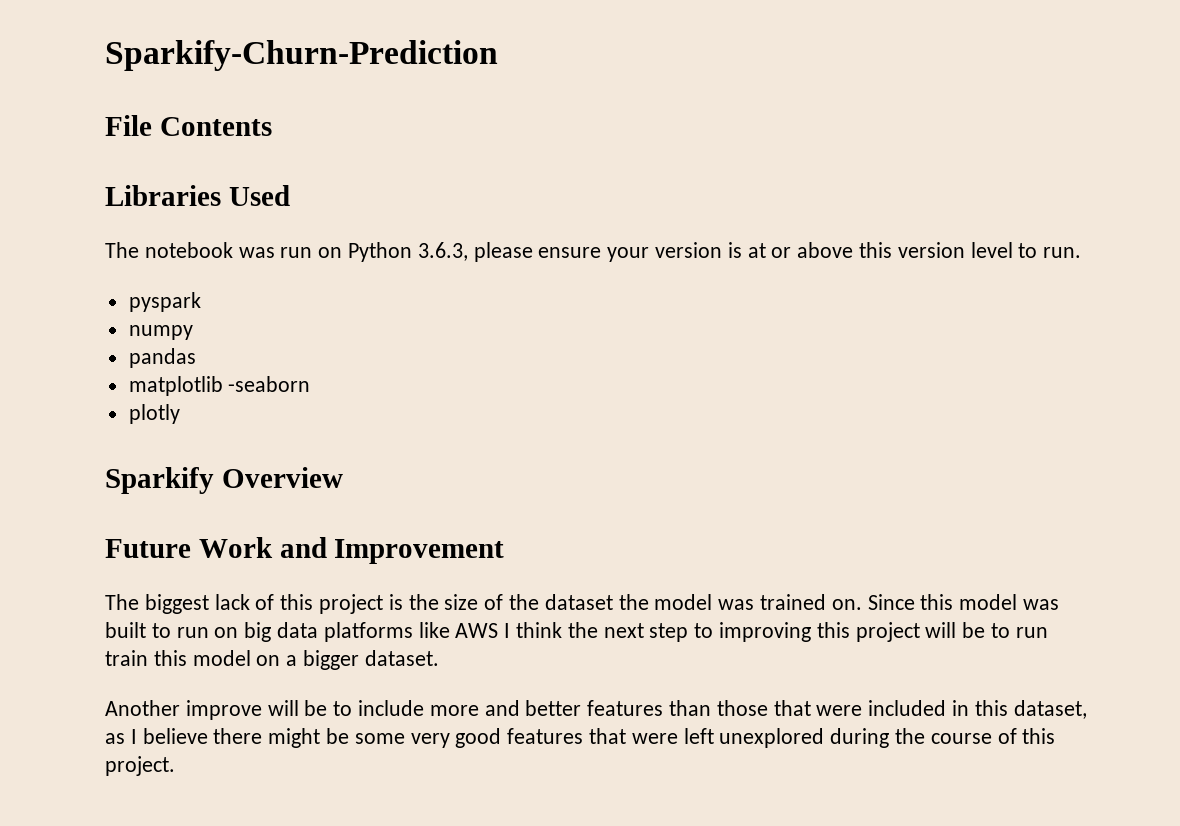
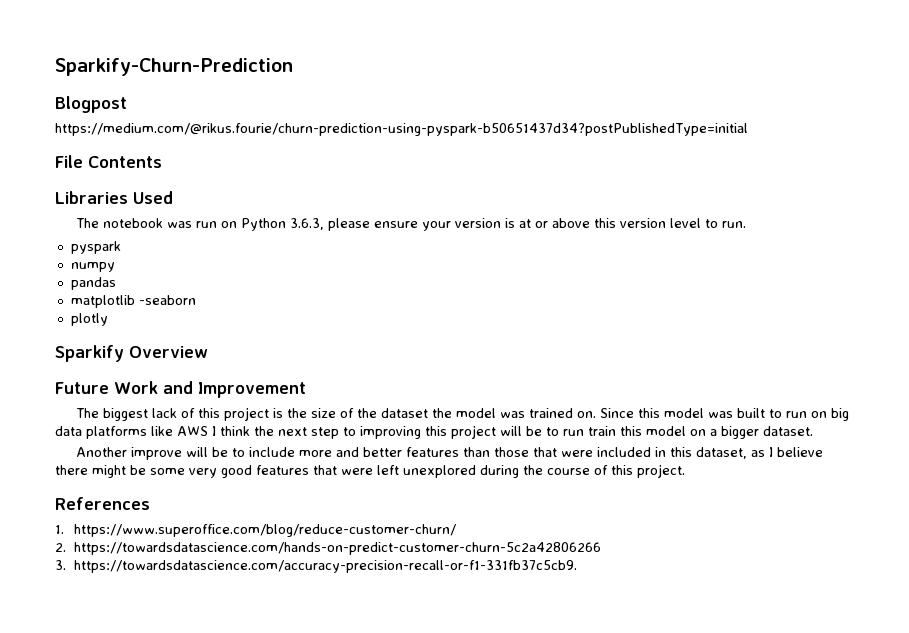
+ Blogpost
+ https://medium.com/@rikus.fourie/churn-prediction-using-pyspark-b50651437d34?postPublishedType=initial
+ References
+ 1. https://www.superoffice.com/blog/reduce-customer-churn/
+ 2. https://towardsdatascience.com/hands-on-predict-customer-churn-5c2a42806266
+ 3. https://towardsdatascience.com/accuracy-precision-recall-or-f1-331fb37c5cb9.

